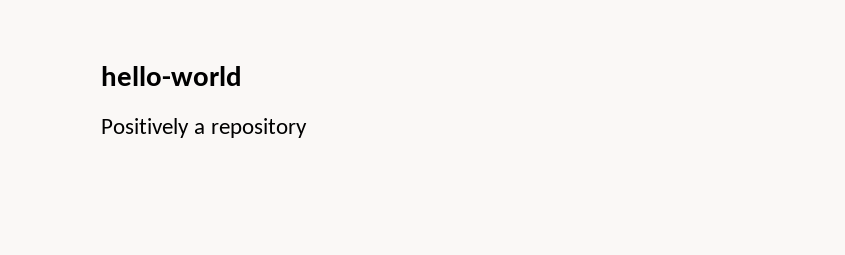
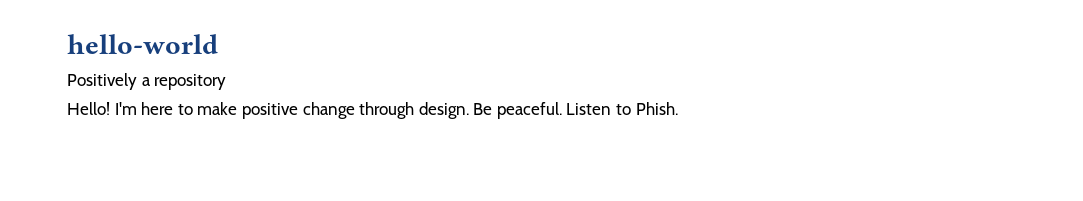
+ Hello! I'm here to make positive change through design. Be peaceful. Listen to Phish.

